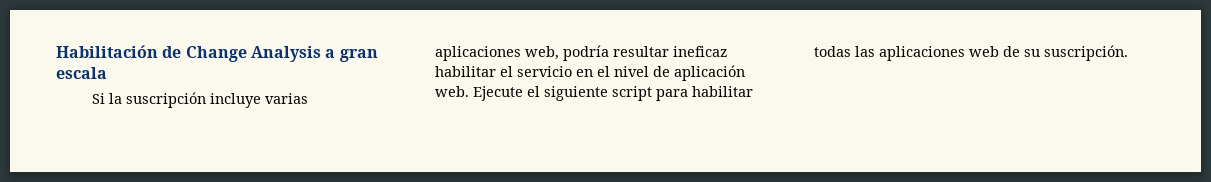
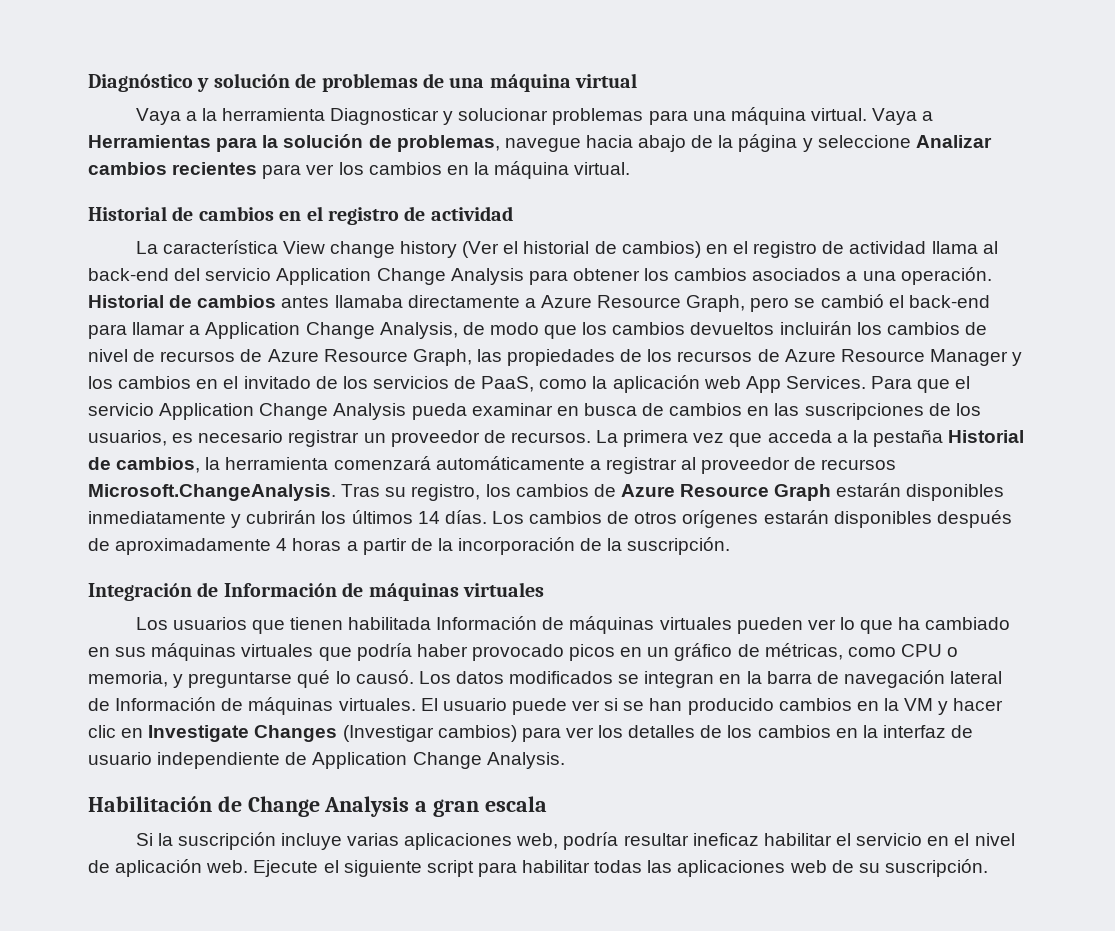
+ Diagnóstico y solución de problemas de una máquina virtual
+ Vaya a la herramienta Diagnosticar y solucionar problemas para una máquina virtual. Vaya a Herramientas para la solución de problemas, navegue hacia abajo de la página y seleccione Analizar cambios recientes para ver los cambios en la máquina virtual.
+ Historial de cambios en el registro de actividad
+ La característica View change history (Ver el historial de cambios) en el registro de actividad llama al back-end del servicio Application Change Analysis para obtener los cambios asociados a una operación. Historial de cambios antes llamaba directamente a Azure Resource Graph, pero se cambió el back-end para llamar a Application Change Analysis, de modo que los cambios devueltos incluirán los cambios de nivel de recursos de Azure Resource Graph, las propiedades de los recursos de Azure Resource Manager y los cambios en el invitado de los servicios de PaaS, como la aplicación web App Services. Para que el servicio Application Change Analysis pueda examinar en busca de cambios en las suscripciones de los usuarios, es necesario registrar un proveedor de recursos. La primera vez que acceda a la pestaña Historial de cambios, la herramienta comenzará automáticamente a registrar al proveedor de recursos Microsoft.ChangeAnalysis. Tras su registro, los cambios de Azure Resource Graph estarán disponibles inmediatamente y cubrirán los últimos 14 días. Los cambios de otros orígenes estarán disponibles después de aproximadamente 4 horas a partir de la incorporación de la suscripción.
+ Integración de Información de máquinas virtuales
+ Los usuarios que tienen habilitada Información de máquinas virtuales pueden ver lo que ha cambiado en sus máquinas virtuales que podría haber provocado picos en un gráfico de métricas, como CPU o memoria, y preguntarse qué lo causó. Los datos modificados se integran en la barra de navegación lateral de Información de máquinas virtuales. El usuario puede ver si se han producido cambios en la VM y hacer clic en Investigate Changes (Investigar cambios) para ver los detalles de los cambios en la interfaz de usuario independiente de Application Change Analysis.

